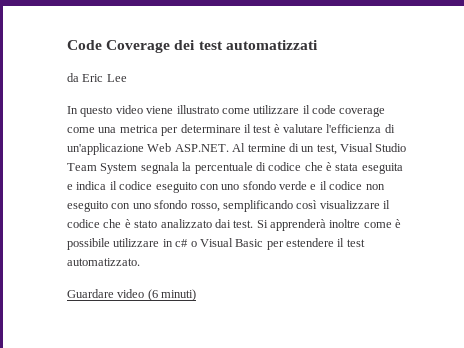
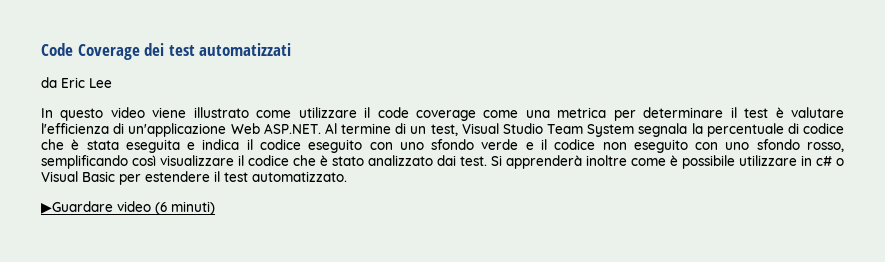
- Guardare video (6 minuti)
+ ▶Guardare video (6 minuti)

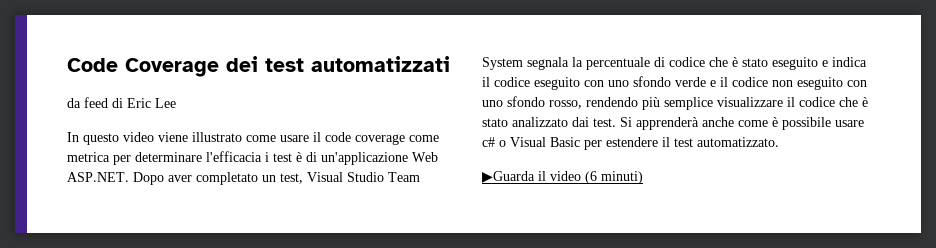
- da Eric Lee
+ da feed di Eric Lee
- In questo video viene illustrato come utilizzare il code coverage come una metrica per determinare il test è valutare l'efficienza di un'applicazione Web ASP.NET. Al termine di un test, Visual Studio Team System segnala la percentuale di codice che è stata eseguita e indica il codice eseguito con uno sfondo verde e il codice non eseguito con uno sfondo rosso, semplificando così visualizzare il codice che è stato analizzato dai test.
+ In questo video viene illustrato come usare il code coverage come metrica per determinare l'efficacia i test è di un'applicazione Web ASP.NET. Dopo aver completato un test, Visual Studio Team System segnala la percentuale di codice che è stato eseguito e indica il codice eseguito con uno sfondo verde e il codice non eseguito con uno sfondo rosso, rendendo più semplice visualizzare il codice che è stato analizzato dai test.
- Si apprenderà inoltre come è possibile utilizzare in c# o Visual Basic per estendere il test automatizzato.
+ Si apprenderà anche come è possibile usare c# o Visual Basic per estendere il test automatizzato.
- ▶Guardare video (6 minuti)
+ ▶Guarda il video (6 minuti)

